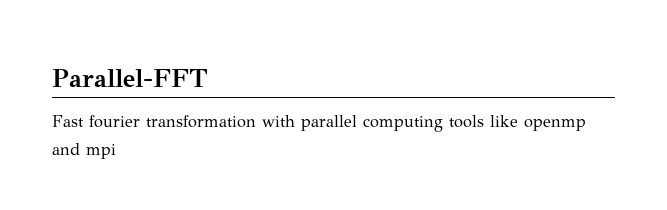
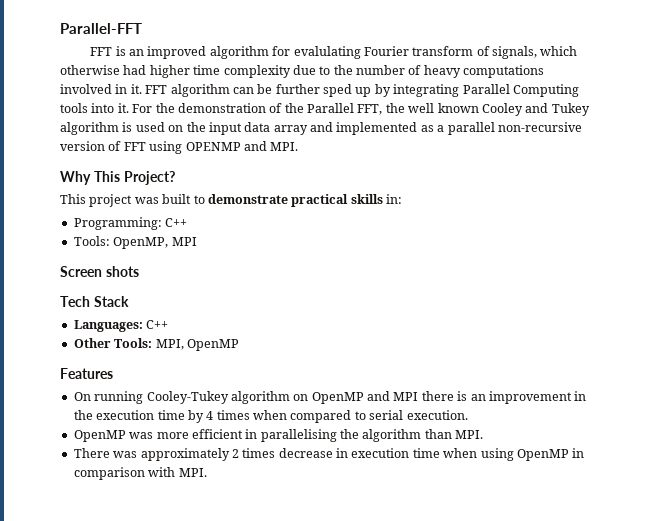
- Fast fourier transformation with parallel computing tools like openmp and mpi
+ FFT is an improved algorithm for evalulating Fourier transform of signals, which otherwise had higher time complexity due to the number of heavy computations involved in it. FFT algorithm can be further sped up by integrating Parallel Computing tools into it. For the demonstration of the Parallel FFT, the well known Cooley and Tukey algorithm is used on the input data array and implemented as a parallel non-recursive version of FFT using OPENMP and MPI.
+ Why This Project?
+ This project was built to demonstrate practical skills in:
+ Programming: C++
+ Tools: OpenMP, MPI
+ Screen shots
+ Tech Stack
+ Languages: C++
+ Other Tools: MPI, OpenMP
+ Features
+ On running Cooley-Tukey algorithm on OpenMP and MPI there is an improvement in the execution time by 4 times when compared to serial execution.
+ OpenMP was more efficient in parallelising the algorithm than MPI.
+ There was approximately 2 times decrease in execution time when using OpenMP in comparison with MPI.

